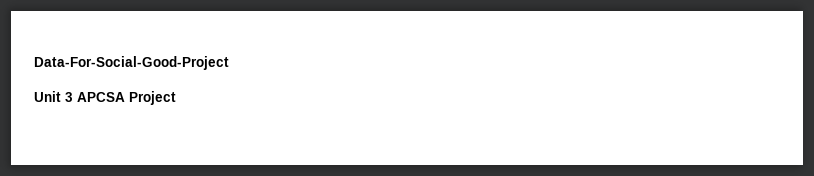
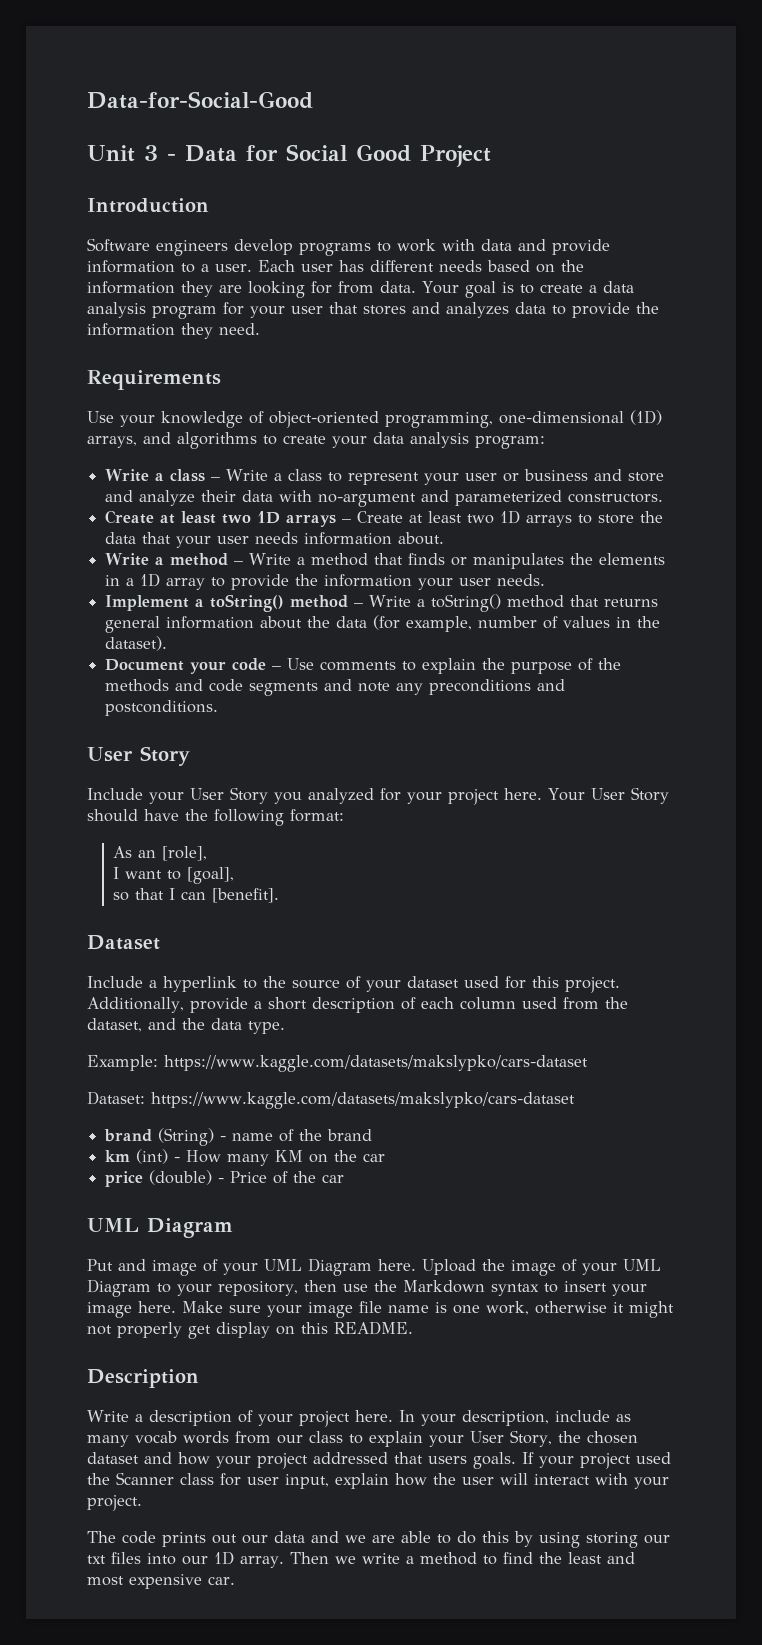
- Data-For-Social-Good-Project
+ Data-for-Social-Good
- Unit 3 APCSA Project
+ Unit 3 - Data for Social Good Project
+ Introduction
+ Software engineers develop programs to work with data and provide information to a user. Each user has different needs based on the information they are looking for from data. Your goal is to create a data analysis program for your user that stores and analyzes data to provide the information they need.
+ Requirements
+ Use your knowledge of object-oriented programming, one-dimensional (1D) arrays, and algorithms to create your data analysis program:
+ Write a class – Write a class to represent your user or business and store and analyze their data with no-argument and parameterized constructors.
+ Create at least two 1D arrays – Create at least two 1D arrays to store the data that your user needs information about.
+ Write a method – Write a method that finds or manipulates the elements in a 1D array to provide the information your user needs.
+ Implement a toString() method – Write a toString() method that returns general information about the data (for example, number of values in the dataset).
+ Document your code – Use comments to explain the purpose of the methods and code segments and note any preconditions and postconditions.
+ User Story
+ Include your User Story you analyzed for your project here. Your User Story should have the following format:
+ As an [role],
+ I want to [goal],
+ so that I can [benefit].
+ Dataset
+ Include a hyperlink to the source of your dataset used for this project. Additionally, provide a short description of each column used from the dataset, and the data type.
+ Example: https://www.kaggle.com/datasets/makslypko/cars-dataset
+ Dataset: https://www.kaggle.com/datasets/makslypko/cars-dataset
+ brand (String) - name of the brand
+ km (int) - How many KM on the car
+ price (double) - Price of the car
+ UML Diagram
+ Put and image of your UML Diagram here. Upload the image of your UML Diagram to your repository, then use the Markdown syntax to insert your image here. Make sure your image file name is one work, otherwise it might not properly get display on this README.
+ Description
+ Write a description of your project here. In your description, include as many vocab words from our class to explain your User Story, the chosen dataset and how your project addressed that users goals. If your project used the Scanner class for user input, explain how the user will interact with your project.
+ The code prints out our data and we are able to do this by using storing our txt files into our 1D array. Then we write a method to find the least and most expensive car.

